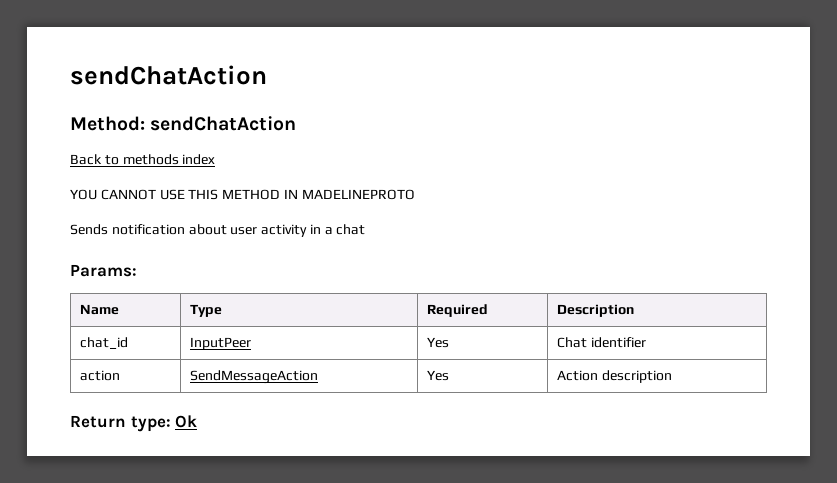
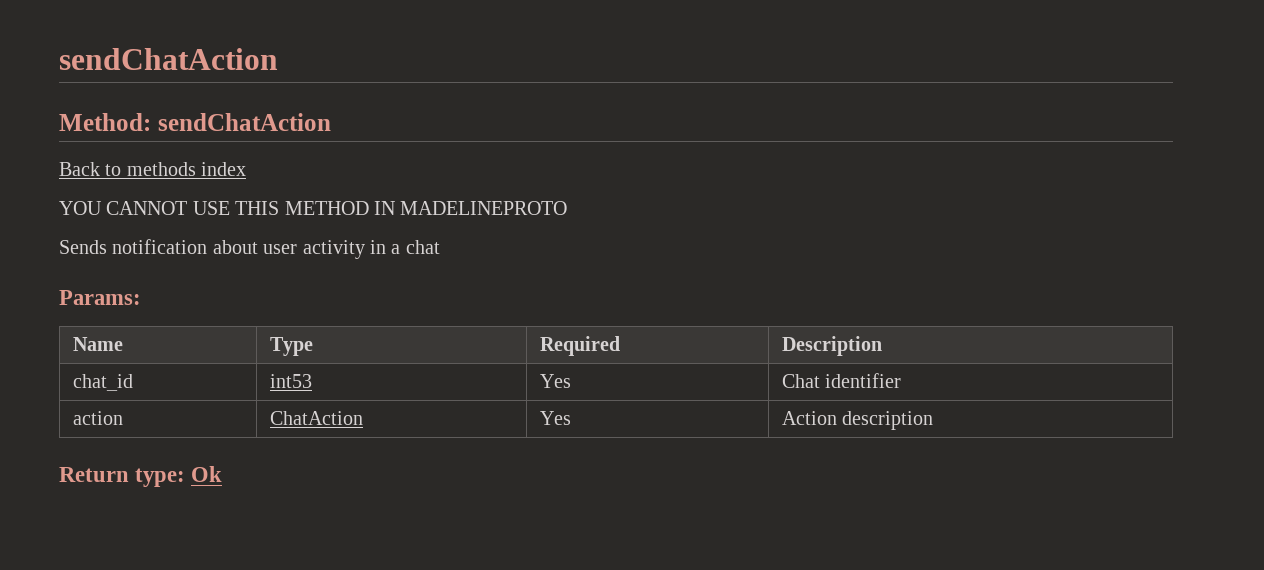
- chat_id | InputPeer | Yes | Chat identifier
+ chat_id | int53 | Yes | Chat identifier
- action | SendMessageAction | Yes | Action description
+ action | ChatAction | Yes | Action description

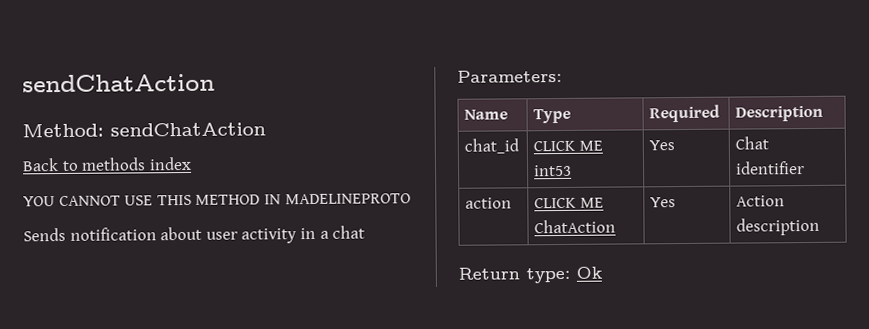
- Params:
+ Parameters:
- chat_id | int53 | Yes | Chat identifier
+ chat_id | CLICK ME int53 | Yes | Chat identifier
- action | ChatAction | Yes | Action description
+ action | CLICK ME ChatAction | Yes | Action description

